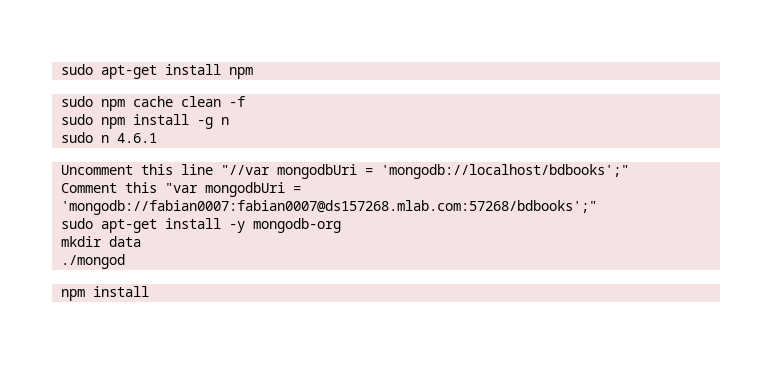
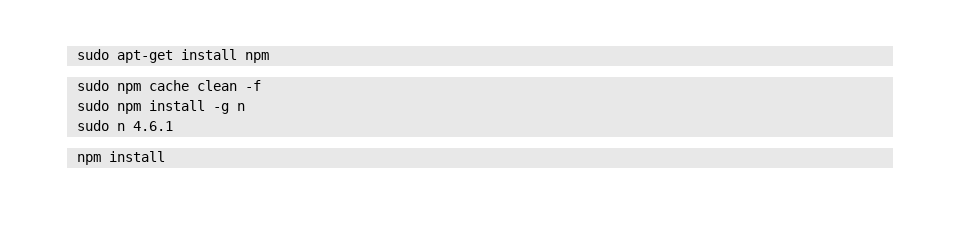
- Uncomment this line "//var mongodbUri = 'mongodb://localhost/bdbooks';"
- Comment this "var mongodbUri = 'mongodb://fabian0007:fabian0007@ds157268.mlab.com:57268/bdbooks';"
- sudo apt-get install -y mongodb-org
- mkdir data
- ./mongod

